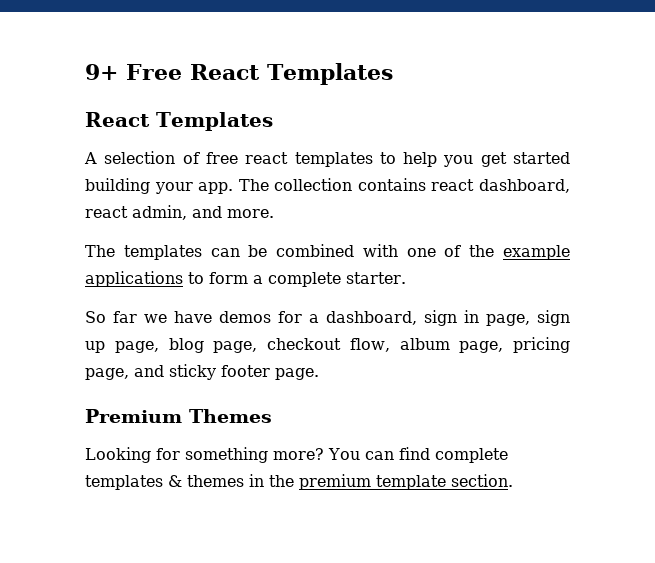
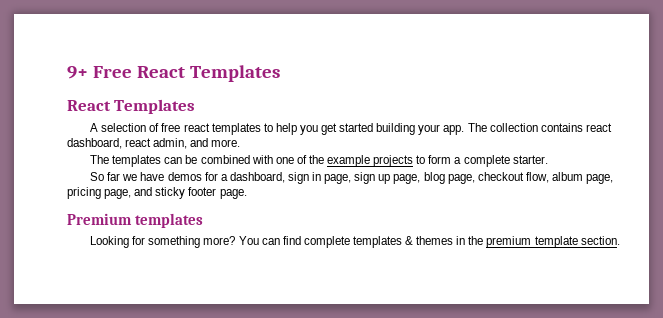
- The templates can be combined with one of the example applications to form a complete starter.
+ The templates can be combined with one of the example projects to form a complete starter.
- Premium Themes
+ Premium templates

